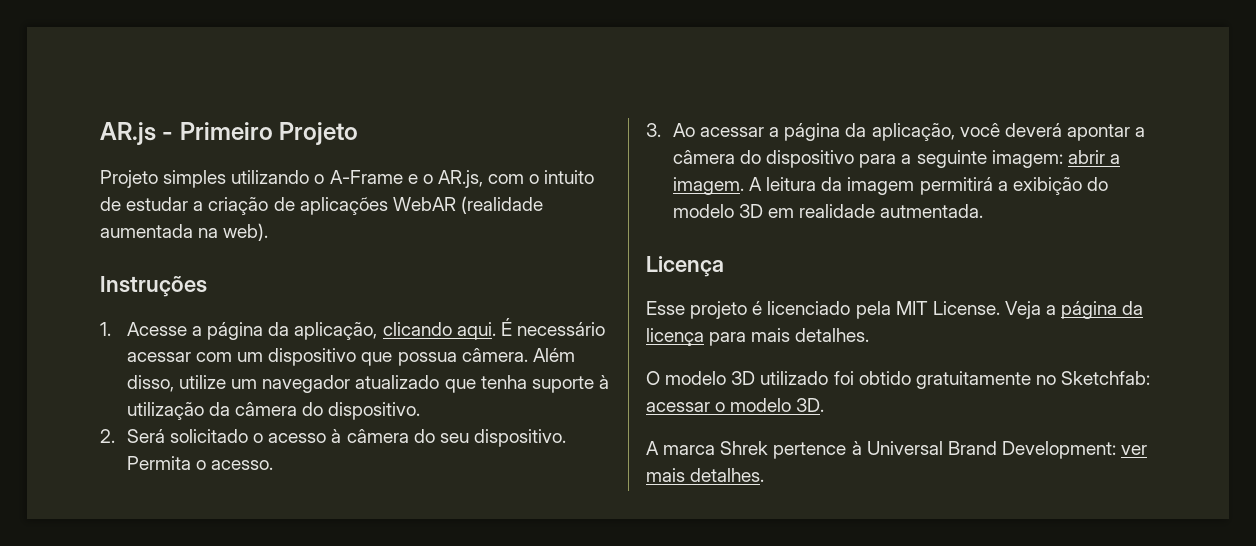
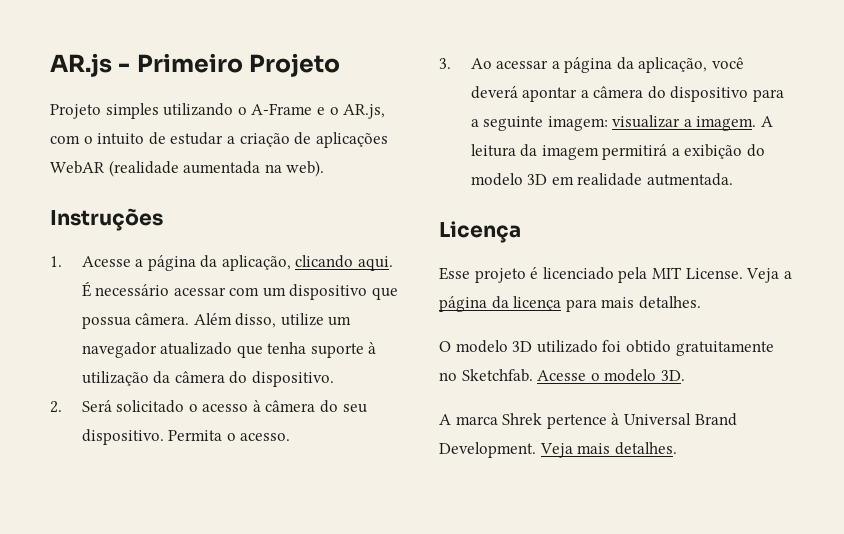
- 3. Ao acessar a página da aplicação, você deverá apontar a câmera do dispositivo para a seguinte imagem: abrir a imagem.
+ 3. Ao acessar a página da aplicação, você deverá apontar a câmera do dispositivo para a seguinte imagem: visualizar a imagem.
- O modelo 3D utilizado foi obtido gratuitamente no Sketchfab: acessar o modelo 3D.
+ O modelo 3D utilizado foi obtido gratuitamente no Sketchfab. Acesse o modelo 3D.
- A marca Shrek pertence à Universal Brand Development: ver mais detalhes.
+ A marca Shrek pertence à Universal Brand Development. Veja mais detalhes.

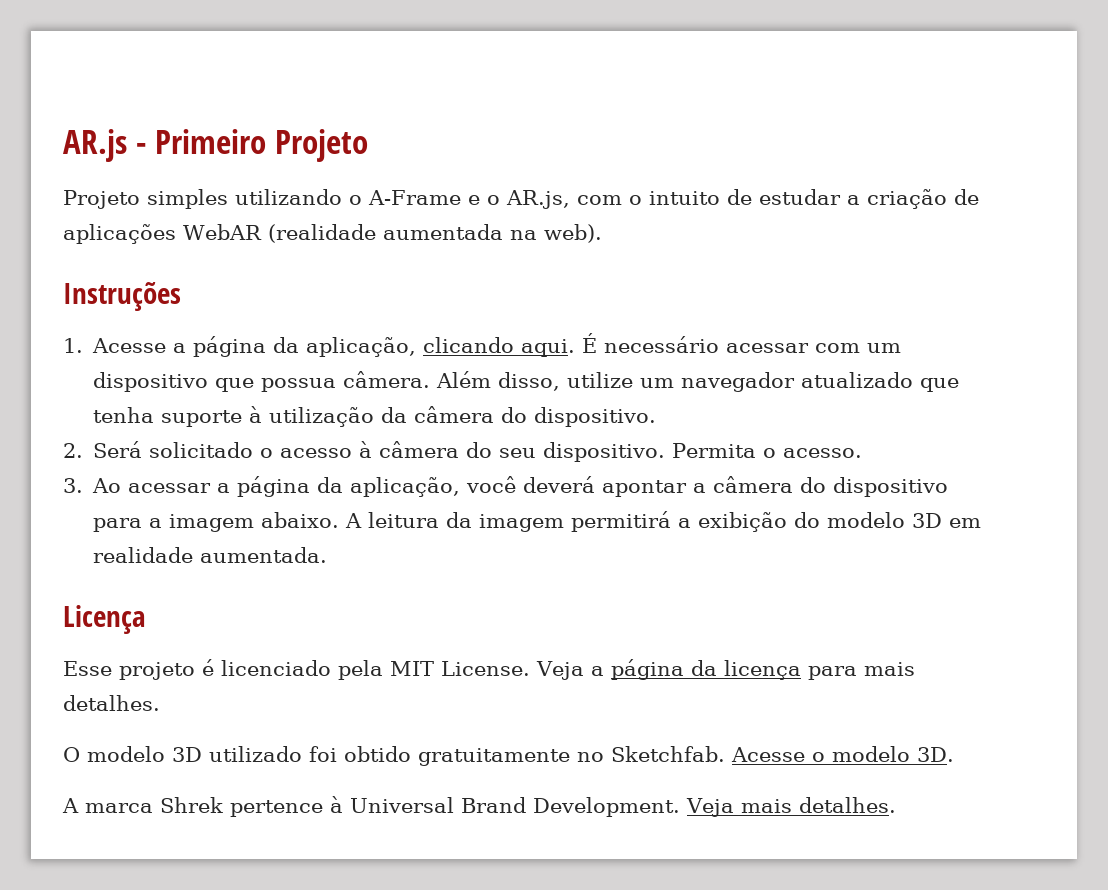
- 3. Ao acessar a página da aplicação, você deverá apontar a câmera do dispositivo para a seguinte imagem: visualizar a imagem.
+ 3. Ao acessar a página da aplicação, você deverá apontar a câmera do dispositivo para a imagem abaixo.
- A leitura da imagem permitirá a exibição do modelo 3D em realidade autmentada.
+ A leitura da imagem permitirá a exibição do modelo 3D em realidade aumentada.

